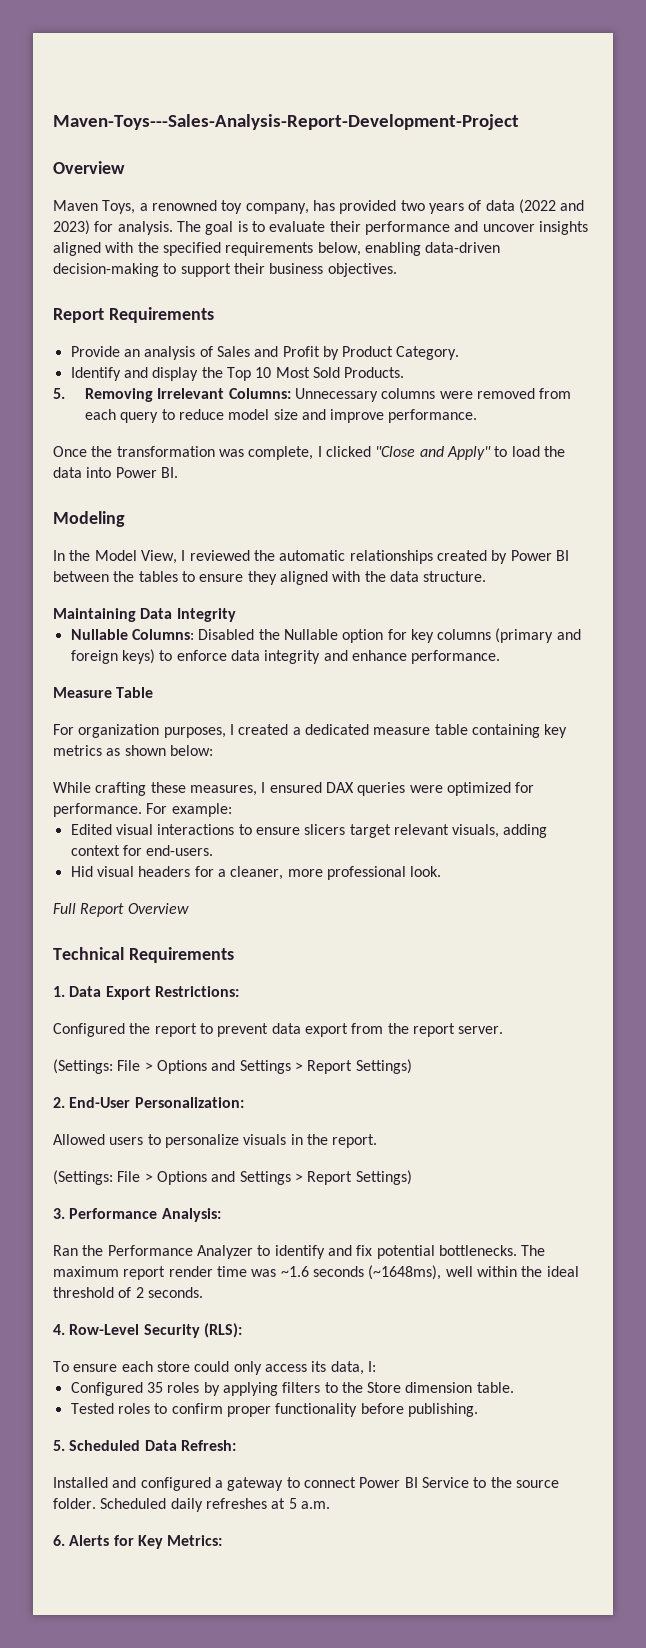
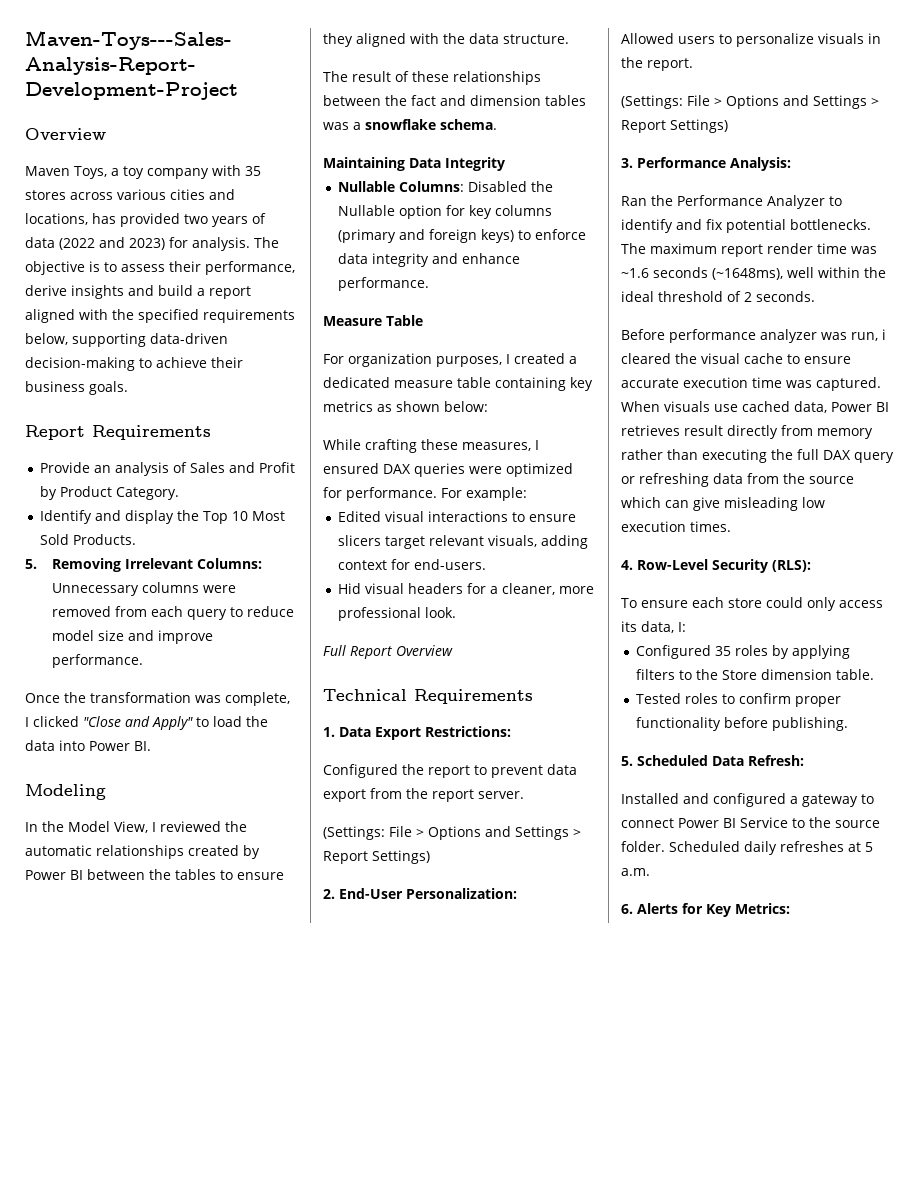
- Maven Toys, a renowned toy company, has provided two years of data (2022 and 2023) for analysis.
+ Maven Toys, a toy company with 35 stores across various cities and locations, has provided two years of data (2022 and 2023) for analysis.
- The goal is to evaluate their performance and uncover insights aligned with the specified requirements below, enabling data-driven decision-making to support their business objectives.
+ The objective is to assess their performance, derive insights and build a report aligned with the specified requirements below, supporting data-driven decision-making to achieve their business goals.
+ The result of these relationships between the fact and dimension tables was a snowflake schema.
+ Before performance analyzer was run, i cleared the visual cache to ensure accurate execution time was captured. When visuals use cached data, Power BI retrieves result directly from memory rather than executing the full DAX query or refreshing data from the source which can give misleading low execution times.

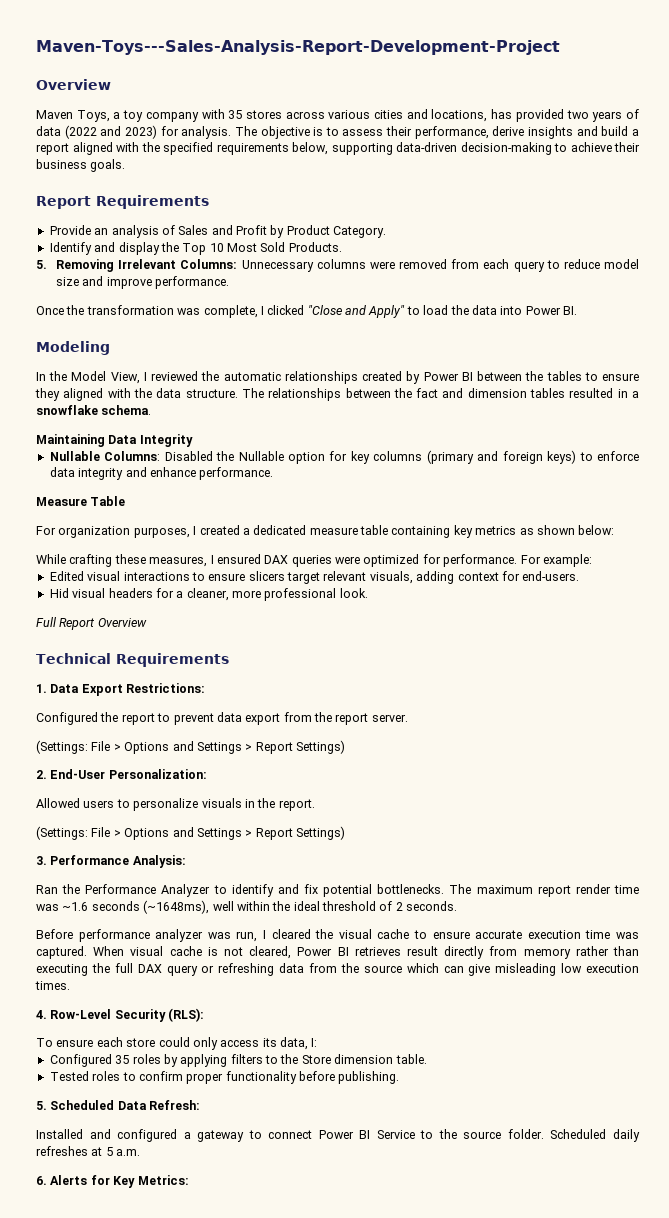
- In the Model View, I reviewed the automatic relationships created by Power BI between the tables to ensure they aligned with the data structure.
- The result of these relationships between the fact and dimension tables was a snowflake schema.
+ In the Model View, I reviewed the automatic relationships created by Power BI between the tables to ensure they aligned with the data structure. The relationships between the fact and dimension tables resulted in a snowflake schema.
- Before performance analyzer was run, i cleared the visual cache to ensure accurate execution time was captured.
+ Before performance analyzer was run, I cleared the visual cache to ensure accurate execution time was captured.
- When visuals use cached data, Power BI retrieves result directly from memory rather than executing the full DAX query or refreshing data from the source which can give misleading low execution times.
+ When visual cache is not cleared, Power BI retrieves result directly from memory rather than executing the full DAX query or refreshing data from the source which can give misleading low execution times.

